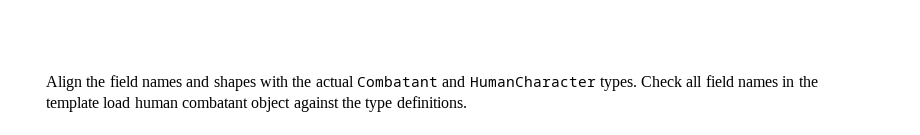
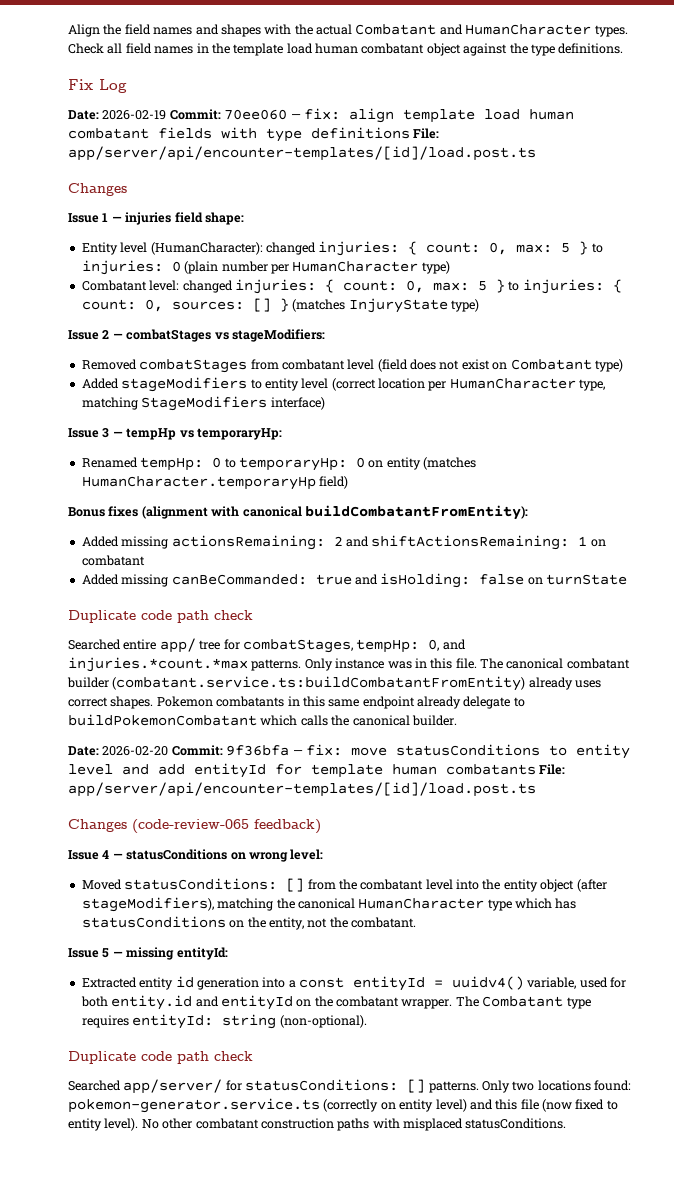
+ Fix Log
+ Date: 2026-02-19 Commit: 70ee060 — fix: align template load human combatant fields with type definitions File: app/server/api/encounter-templates/[id]/load.post.ts
+ Changes
+ Issue 1 — injuries field shape:
+ Entity level (HumanCharacter): changed injuries: { count: 0, max: 5 } to injuries: 0 (plain number per HumanCharacter type)
+ Combatant level: changed injuries: { count: 0, max: 5 } to injuries: { count: 0, sources: [] } (matches InjuryState type)
+ Issue 2 — combatStages vs stageModifiers:
+ Removed combatStages from combatant level (field does not exist on Combatant type)
+ Added stageModifiers to entity level (correct location per HumanCharacter type, matching StageModifiers interface)
+ Issue 3 — tempHp vs temporaryHp:
+ Renamed tempHp: 0 to temporaryHp: 0 on entity (matches HumanCharacter.temporaryHp field)
+ Bonus fixes (alignment with canonical buildCombatantFromEntity):
+ Added missing actionsRemaining: 2 and shiftActionsRemaining: 1 on combatant
+ Added missing canBeCommanded: true and isHolding: false on turnState
+ Duplicate code path check
+ Searched entire app/ tree for combatStages, tempHp: 0, and injuries.*count.*max patterns. Only instance was in this file. The canonical combatant builder (combatant.service.ts:buildCombatantFromEntity) already uses correct shapes. Pokemon combatants in this same endpoint already delegate to buildPokemonCombatant which calls the canonical builder.
+ Date: 2026-02-20 Commit: 9f36bfa — fix: move statusConditions to entity level and add entityId for template human combatants File: app/server/api/encounter-templates/[id]/load.post.ts
+ Changes (code-review-065 feedback)
+ Issue 4 — statusConditions on wrong level:
+ Moved statusConditions: [] from the combatant level into the entity object (after stageModifiers), matching the canonical HumanCharacter type which has statusConditions on the entity, not the combatant.
+ Issue 5 — missing entityId:
+ Extracted entity id generation into a const entityId = uuidv4() variable, used for both entity.id and entityId on the combatant wrapper. The Combatant type requires entityId: string (non-optional).
+ Duplicate code path check
+ Searched app/server/ for statusConditions: [] patterns. Only two locations found: pokemon-generator.service.ts (correctly on entity level) and this file (now fixed to entity level). No other combatant construction paths with misplaced statusConditions.

